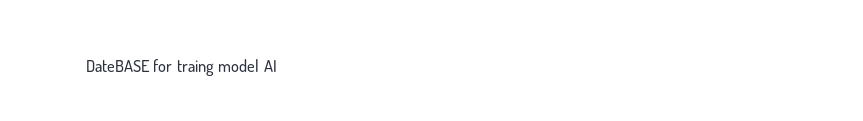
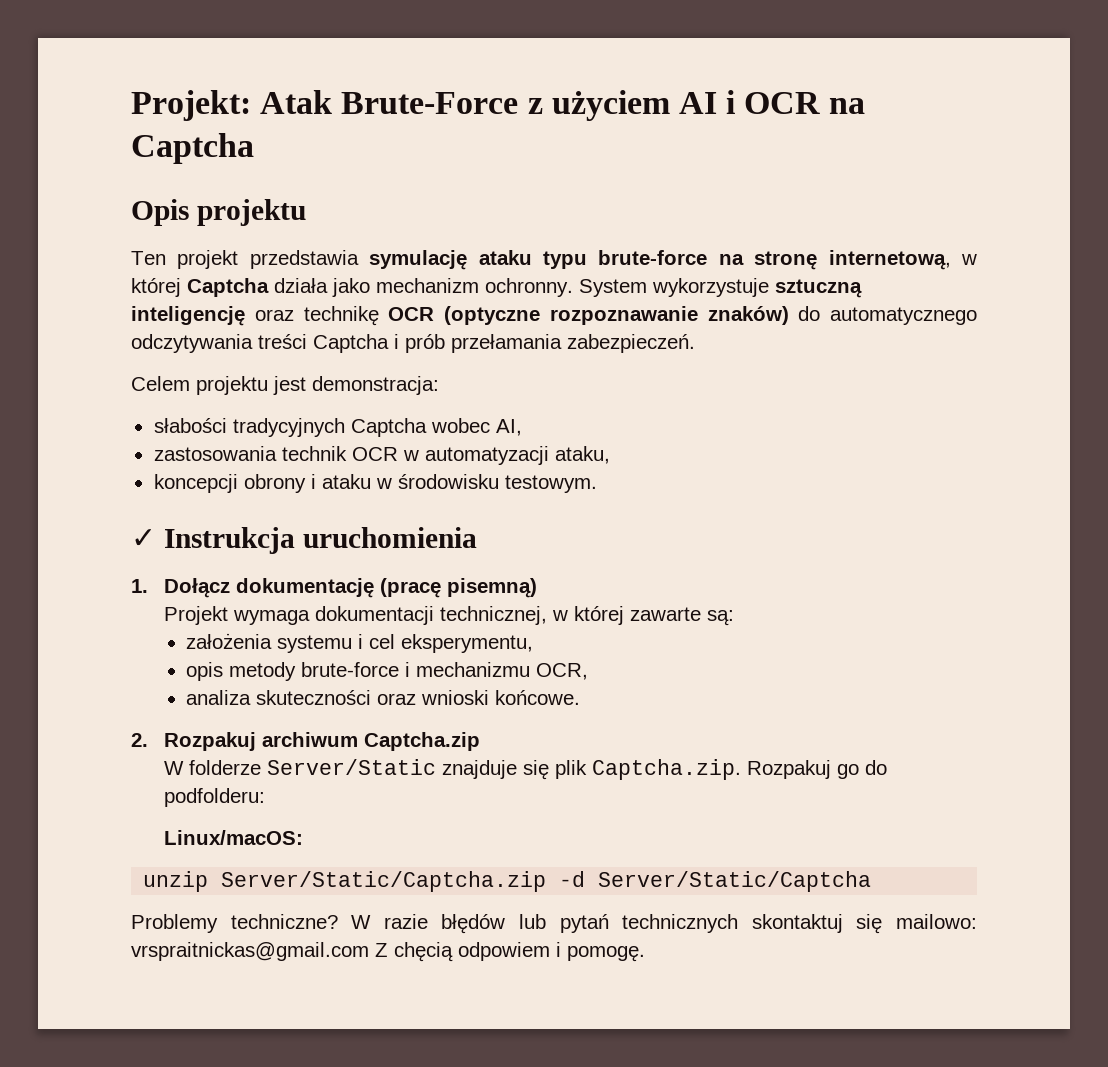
- DateBASE for traing model AI
+ Projekt: Atak Brute-Force z użyciem AI i OCR na Captcha
+ Opis projektu
+ Ten projekt przedstawia symulację ataku typu brute-force na stronę internetową, w której Captcha działa jako mechanizm ochronny. System wykorzystuje sztuczną inteligencję oraz technikę OCR (optyczne rozpoznawanie znaków) do automatycznego odczytywania treści Captcha i prób przełamania zabezpieczeń.
+ Celem projektu jest demonstracja:
+ słabości tradycyjnych Captcha wobec AI,
+ zastosowania technik OCR w automatyzacji ataku,
+ koncepcji obrony i ataku w środowisku testowym.
+ ✓ Instrukcja uruchomienia
+ 1. Dołącz dokumentację (pracę pisemną)
+ Projekt wymaga dokumentacji technicznej, w której zawarte są:
+ założenia systemu i cel eksperymentu,
+ opis metody brute-force i mechanizmu OCR,
+ analiza skuteczności oraz wnioski końcowe.
+ 2. Rozpakuj archiwum Captcha.zip
+ W folderze Server/Static znajduje się plik Captcha.zip. Rozpakuj go do podfolderu:
+ Linux/macOS:
+ unzip Server/Static/Captcha.zip -d Server/Static/Captcha
+ Problemy techniczne? W razie błędów lub pytań technicznych skontaktuj się mailowo: vrspraitnickas@gmail.com Z chęcią odpowiem i pomogę.

